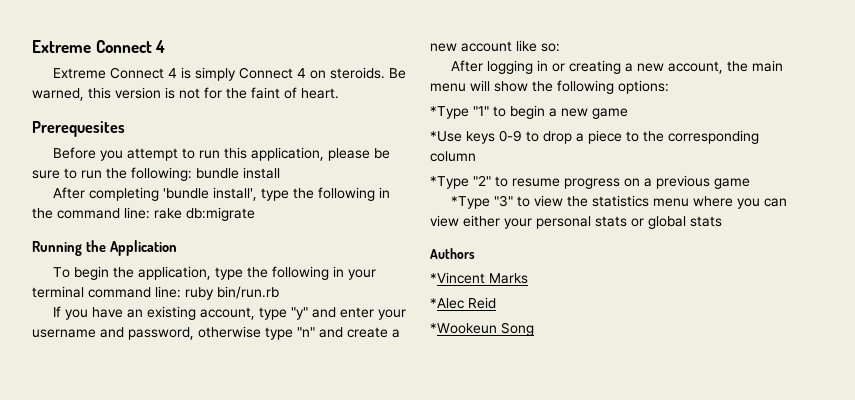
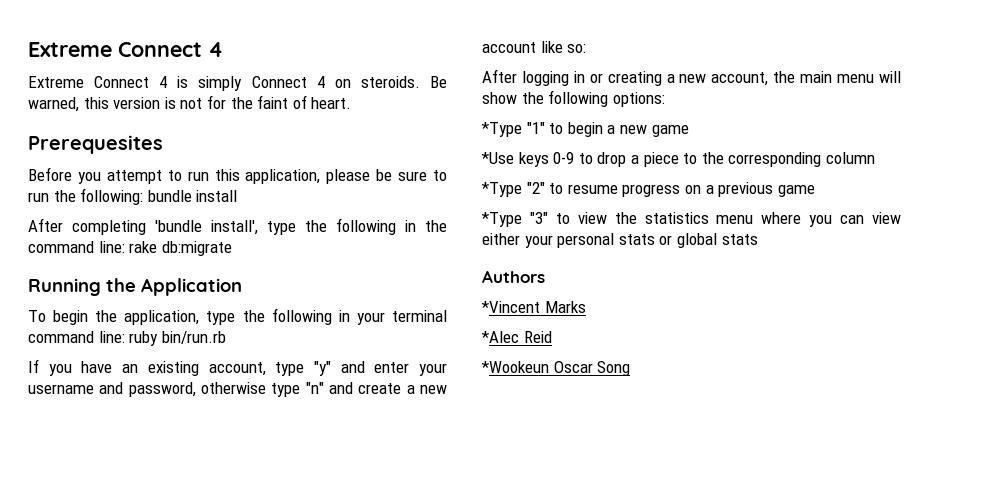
- *Wookeun Song
+ *Wookeun Oscar Song

